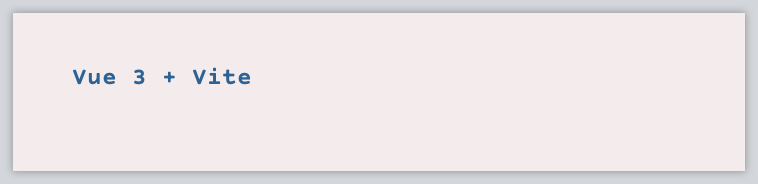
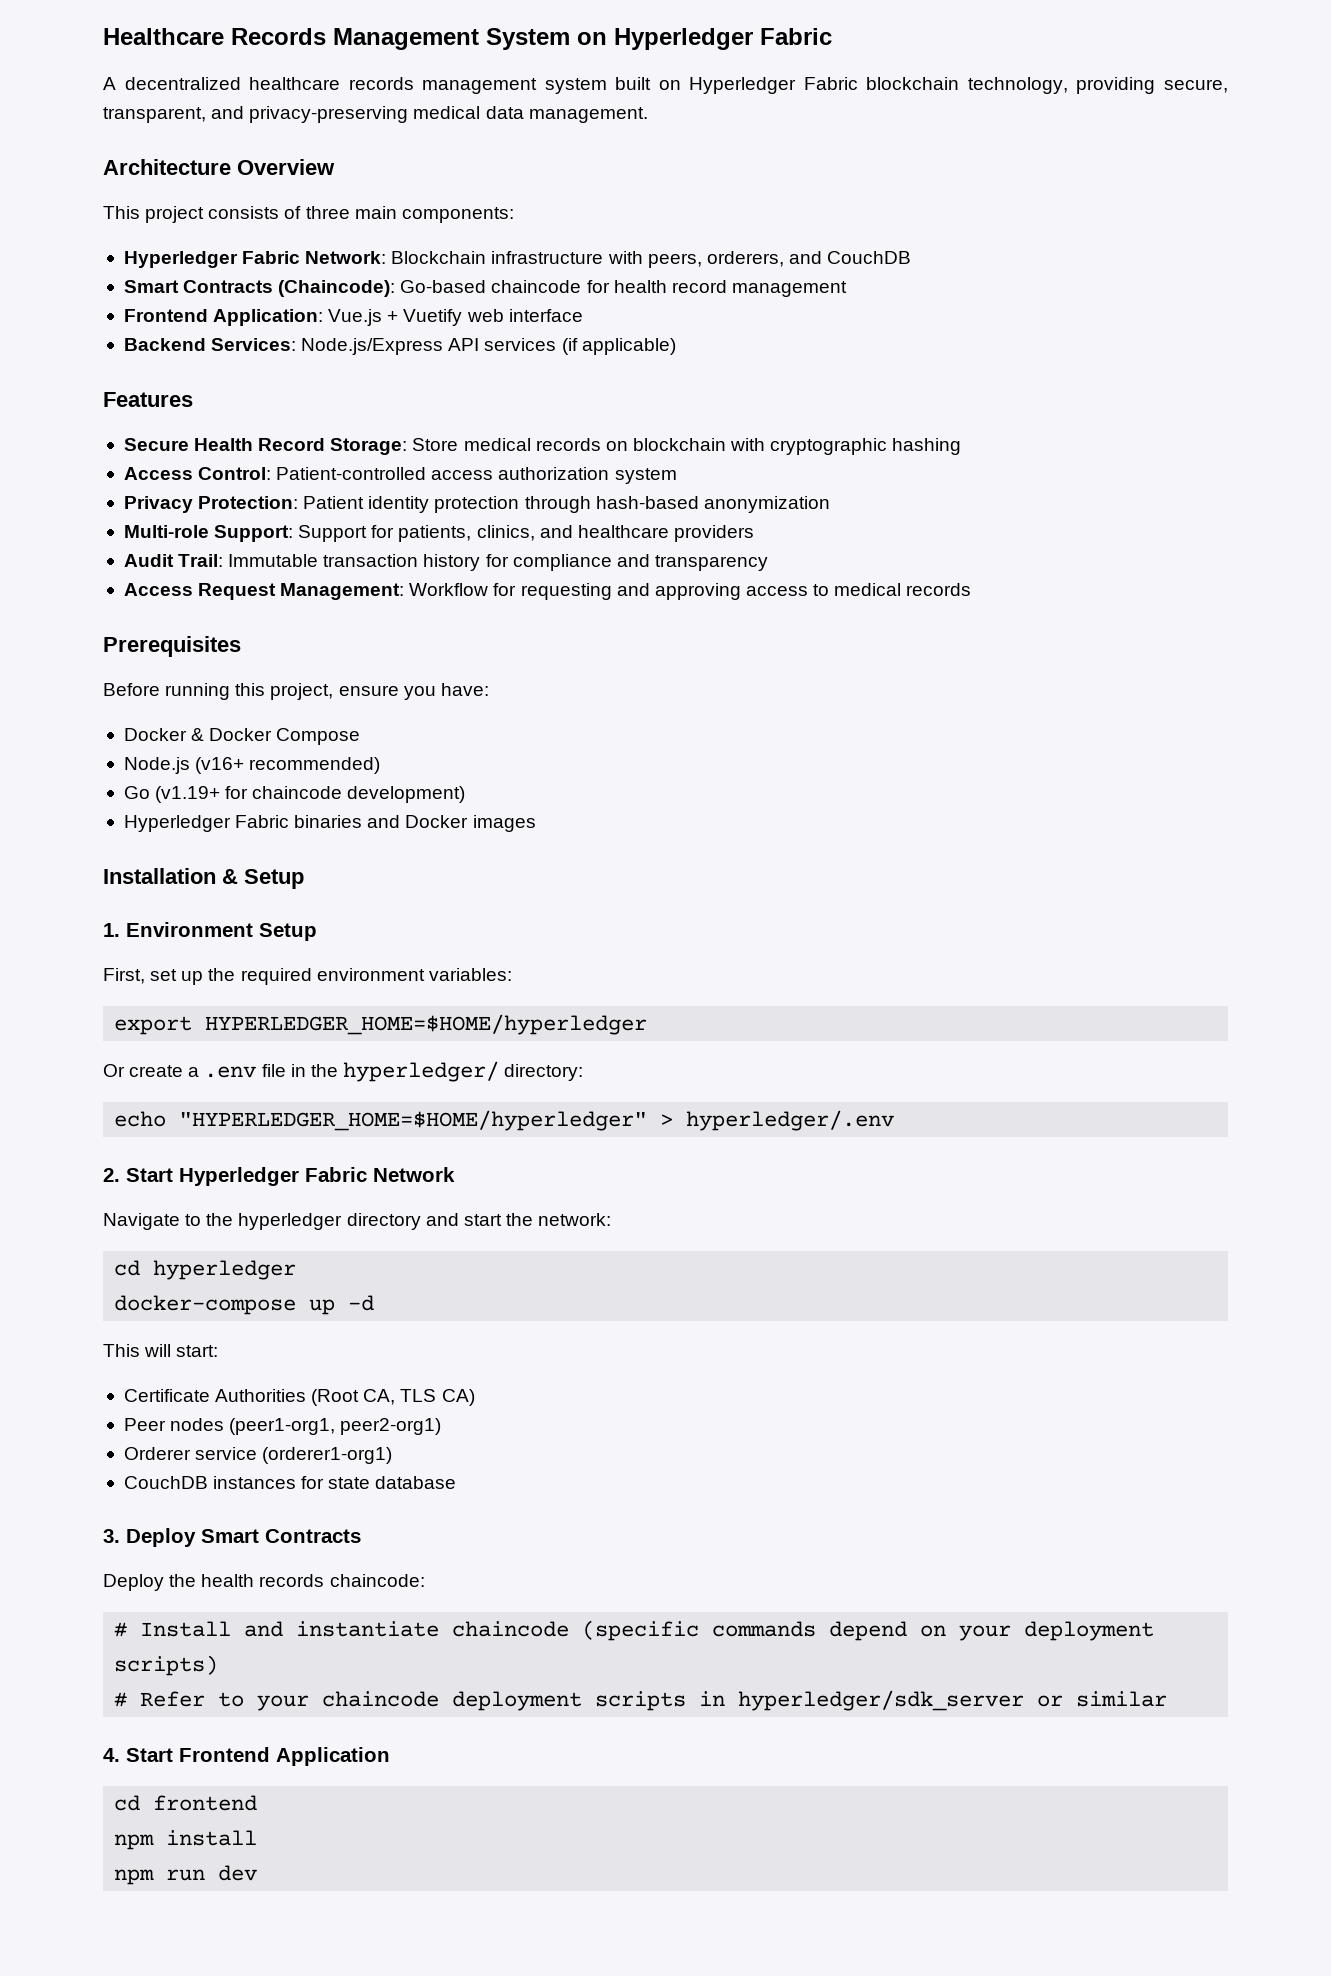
- Vue 3 + Vite
+ Healthcare Records Management System on Hyperledger Fabric
+ A decentralized healthcare records management system built on Hyperledger Fabric blockchain technology, providing secure, transparent, and privacy-preserving medical data management.
+ Architecture Overview
+ This project consists of three main components:
+ Hyperledger Fabric Network: Blockchain infrastructure with peers, orderers, and CouchDB
+ Smart Contracts (Chaincode): Go-based chaincode for health record management
+ Frontend Application: Vue.js + Vuetify web interface
+ Backend Services: Node.js/Express API services (if applicable)
+ Features
+ Secure Health Record Storage: Store medical records on blockchain with cryptographic hashing
+ Access Control: Patient-controlled access authorization system
+ Privacy Protection: Patient identity protection through hash-based anonymization
+ Multi-role Support: Support for patients, clinics, and healthcare providers
+ Audit Trail: Immutable transaction history for compliance and transparency
+ Access Request Management: Workflow for requesting and approving access to medical records
+ Prerequisites
+ Before running this project, ensure you have:
+ Docker & Docker Compose
+ Node.js (v16+ recommended)
+ Go (v1.19+ for chaincode development)
+ Hyperledger Fabric binaries and Docker images
+ Installation & Setup
+ 1. Environment Setup
+ First, set up the required environment variables:
+ export HYPERLEDGER_HOME=$HOME/hyperledger
+ Or create a .env file in the hyperledger/ directory:
+ echo "HYPERLEDGER_HOME=$HOME/hyperledger" > hyperledger/.env
+ 2. Start Hyperledger Fabric Network
+ Navigate to the hyperledger directory and start the network:
+ cd hyperledger
+ docker-compose up -d
+ This will start:
+ Certificate Authorities (Root CA, TLS CA)
+ Peer nodes (peer1-org1, peer2-org1)
+ Orderer service (orderer1-org1)
+ CouchDB instances for state database
+ 3. Deploy Smart Contracts
+ Deploy the health records chaincode:
+ # Install and instantiate chaincode (specific commands depend on your deployment scripts)
+ # Refer to your chaincode deployment scripts in hyperledger/sdk_server or similar
+ 4. Start Frontend Application
+ cd frontend
+ npm install
+ npm run dev

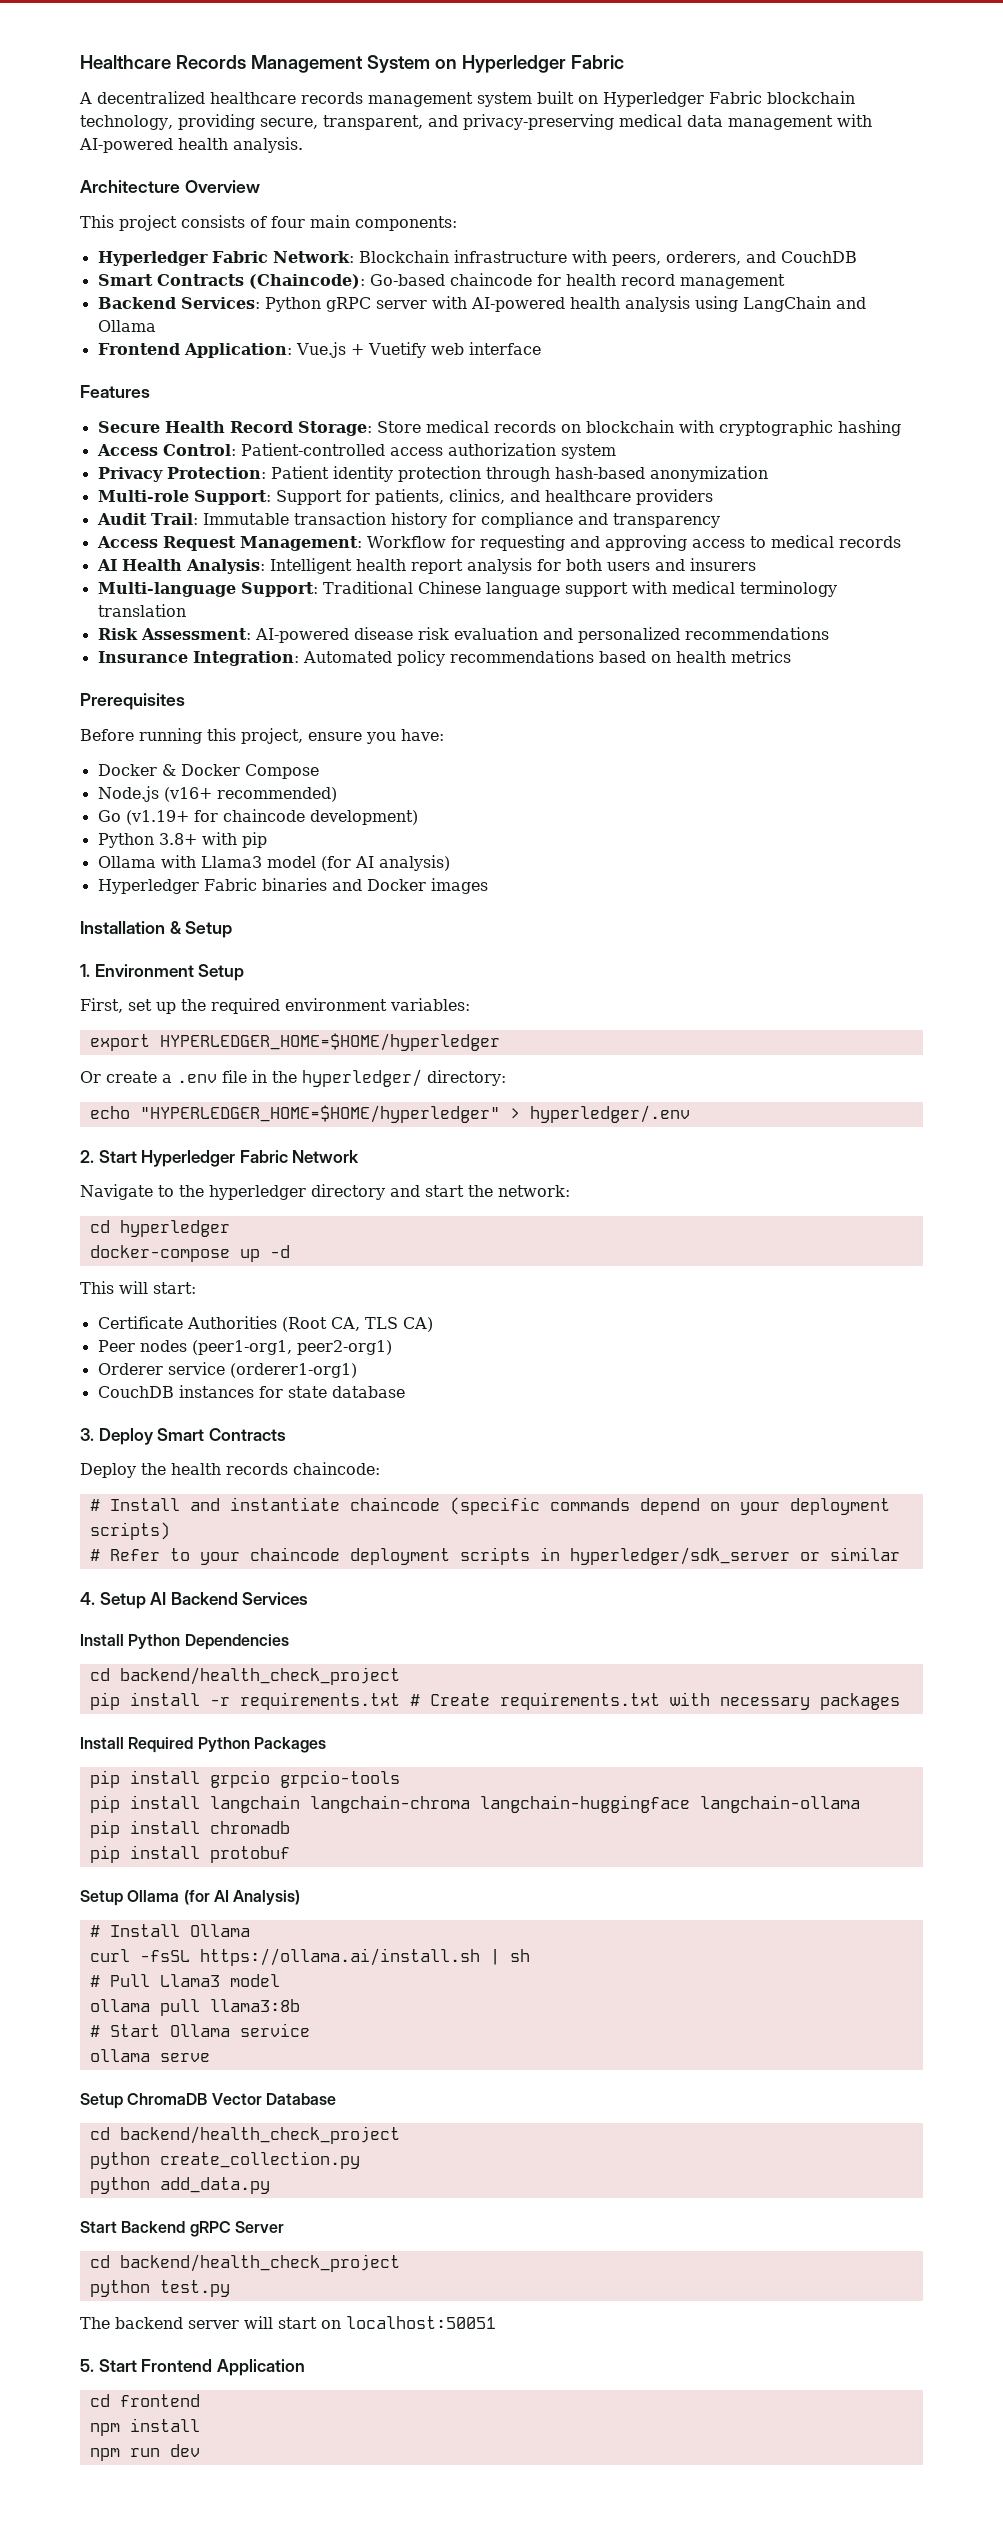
- A decentralized healthcare records management system built on Hyperledger Fabric blockchain technology, providing secure, transparent, and privacy-preserving medical data management.
+ A decentralized healthcare records management system built on Hyperledger Fabric blockchain technology, providing secure, transparent, and privacy-preserving medical data management with AI-powered health analysis.
- This project consists of three main components:
+ This project consists of four main components:
+ Backend Services: Python gRPC server with AI-powered health analysis using LangChain and Ollama
- Backend Services: Node.js/Express API services (if applicable)
+ AI Health Analysis: Intelligent health report analysis for both users and insurers
+ Multi-language Support: Traditional Chinese language support with medical terminology translation
+ Risk Assessment: AI-powered disease risk evaluation and personalized recommendations
+ Insurance Integration: Automated policy recommendations based on health metrics
+ Python 3.8+ with pip
+ Ollama with Llama3 model (for AI analysis)
- 4. Start Frontend Application
+ 4. Setup AI Backend Services
+ Install Python Dependencies
+ cd backend/health_check_project
+ pip install -r requirements.txt # Create requirements.txt with necessary packages
+ Install Required Python Packages
+ pip install grpcio grpcio-tools
+ pip install langchain langchain-chroma langchain-huggingface langchain-ollama
+ pip install chromadb
+ pip install protobuf
+ Setup Ollama (for AI Analysis)
+ # Install Ollama
+ curl -fsSL https://ollama.ai/install.sh | sh
+ # Pull Llama3 model
+ ollama pull llama3:8b
+ # Start Ollama service
+ ollama serve
+ Setup ChromaDB Vector Database
+ cd backend/health_check_project
+ python create_collection.py
+ python add_data.py
+ Start Backend gRPC Server
+ cd backend/health_check_project
+ python test.py
+ The backend server will start on localhost:50051
+ 5. Start Frontend Application

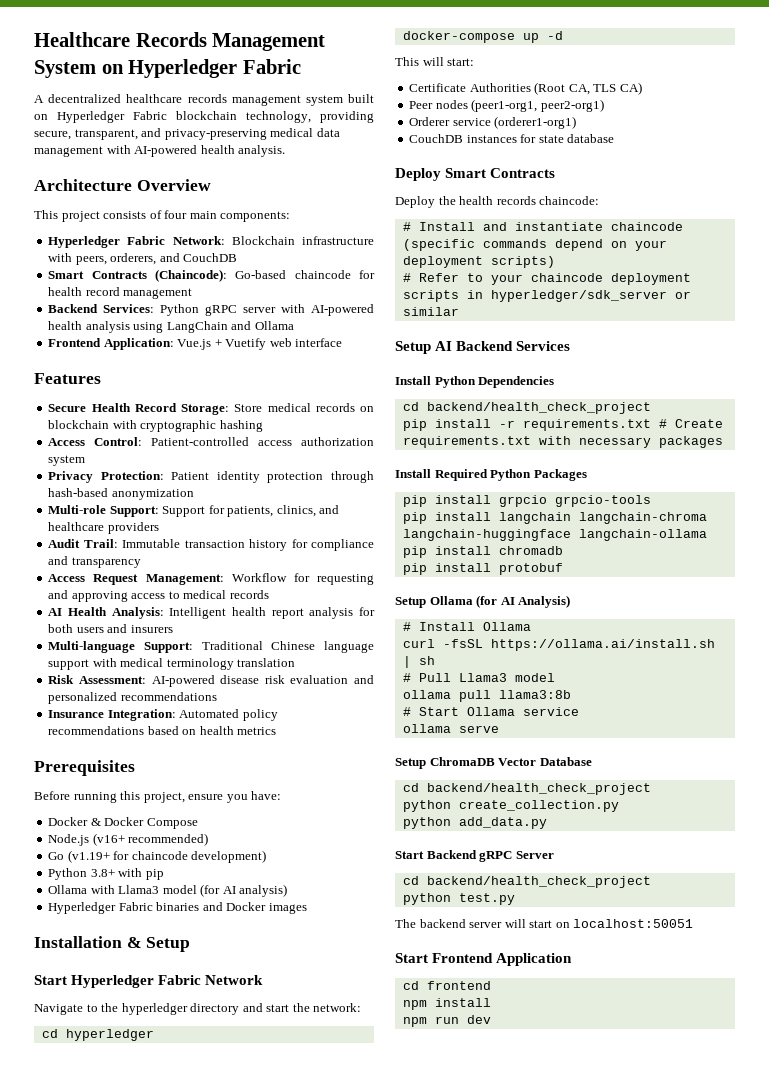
- 1. Environment Setup
- First, set up the required environment variables:
- export HYPERLEDGER_HOME=$HOME/hyperledger
- Or create a .env file in the hyperledger/ directory:
- echo "HYPERLEDGER_HOME=$HOME/hyperledger" > hyperledger/.env
- 2. Start Hyperledger Fabric Network
+ Start Hyperledger Fabric Network
- 3. Deploy Smart Contracts
+ Deploy Smart Contracts
- 4. Setup AI Backend Services
+ Setup AI Backend Services
- 5. Start Frontend Application
+ Start Frontend Application

